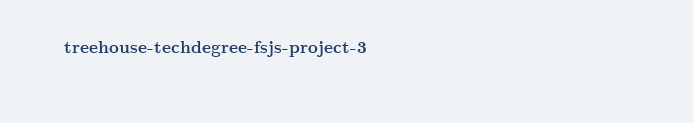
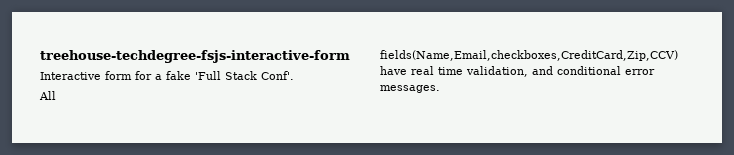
- treehouse-techdegree-fsjs-project-3
+ treehouse-techdegree-fsjs-interactive-form
+ Interactive form for a fake 'Full Stack Conf'.
+ All fields(Name,Email,checkboxes,CreditCard,Zip,CCV) have real time validation, and conditional error messages.

